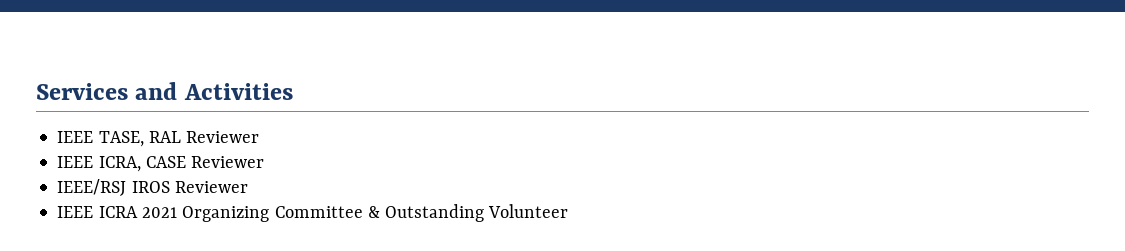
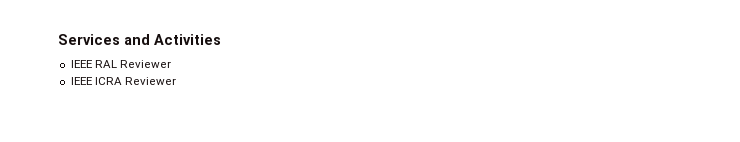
- IEEE TASE, RAL Reviewer
+ IEEE RAL Reviewer
- IEEE ICRA, CASE Reviewer
- IEEE/RSJ IROS Reviewer
- IEEE ICRA 2021 Organizing Committee & Outstanding Volunteer
+ IEEE ICRA Reviewer

